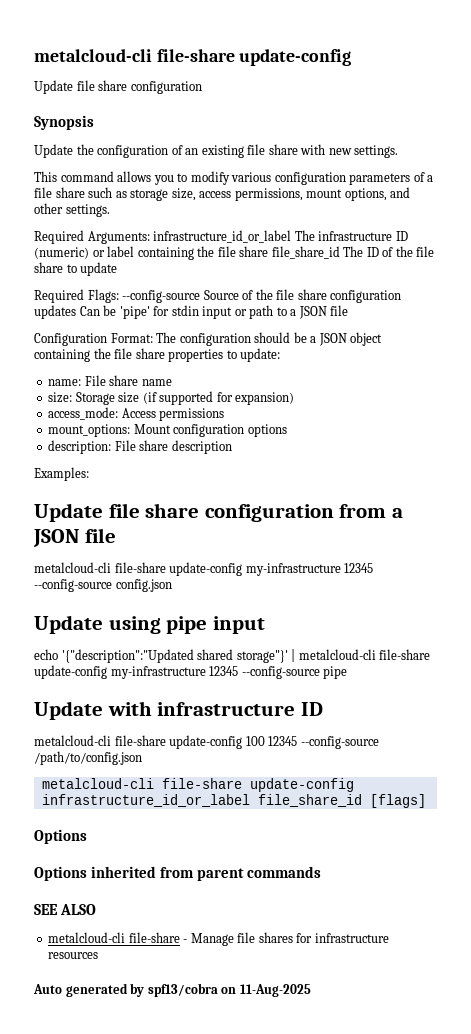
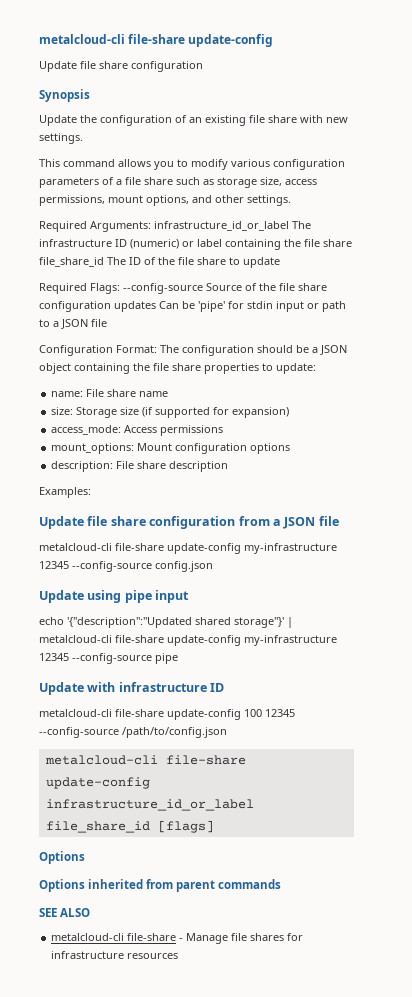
- Auto generated by spf13/cobra on 11-Aug-2025

